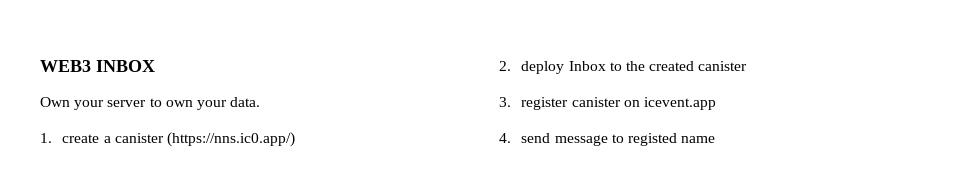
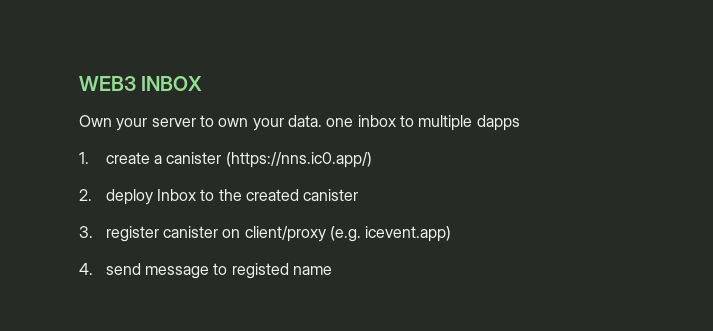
- Own your server to own your data.
+ Own your server to own your data. one inbox to multiple dapps
- 3. register canister on icevent.app
+ 3. register canister on client/proxy (e.g. icevent.app)

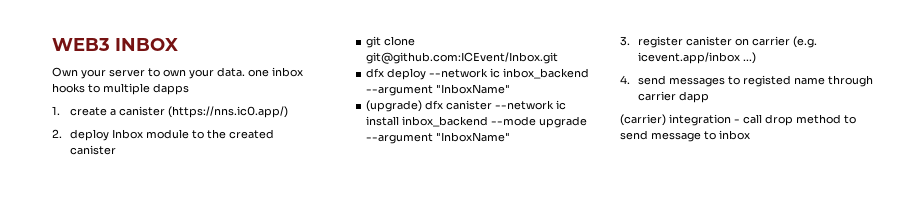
- Own your server to own your data. one inbox to multiple dapps
+ Own your server to own your data. one inbox hooks to multiple dapps
- 2. deploy Inbox to the created canister
+ 2. deploy Inbox module to the created canister
+ git clone git@github.com:ICEvent/Inbox.git
+ dfx deploy --network ic inbox_backend --argument "InboxName"
+ (upgrade) dfx canister --network ic install inbox_backend --mode upgrade --argument "InboxName"
- 3. register canister on client/proxy (e.g. icevent.app)
+ 3. register canister on carrier (e.g. icevent.app/inbox ...)
- 4. send message to registed name
+ 4. send messages to registed name through carrier dapp
+ (carrier) integration - call drop method to send message to inbox

